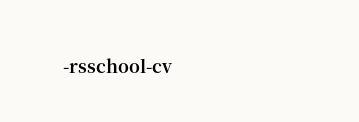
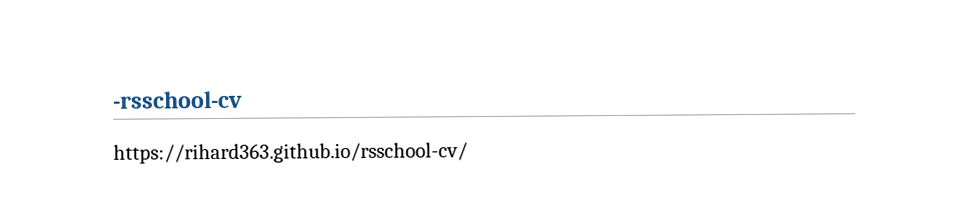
+ https://rihard363.github.io/rsschool-cv/

